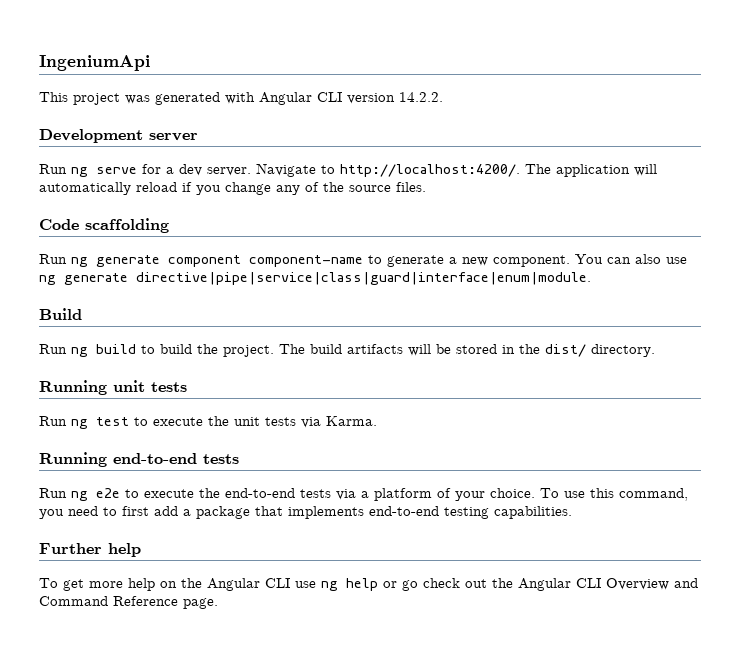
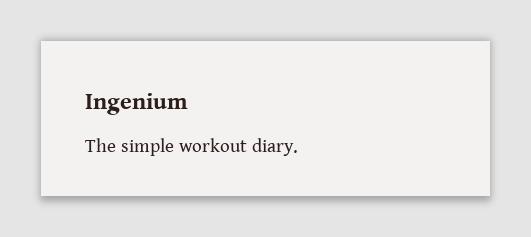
- IngeniumApi
- This project was generated with Angular CLI version 14.2.2.
- Development server
- Run ng serve for a dev server. Navigate to http://localhost:4200/. The application will automatically reload if you change any of the source files.
- Code scaffolding
- Run ng generate component component-name to generate a new component. You can also use ng generate directive|pipe|service|class|guard|interface|enum|module.
- Build
- Run ng build to build the project. The build artifacts will be stored in the dist/ directory.
- Running unit tests
- Run ng test to execute the unit tests via Karma.
- Running end-to-end tests
- Run ng e2e to execute the end-to-end tests via a platform of your choice. To use this command, you need to first add a package that implements end-to-end testing capabilities.
- Further help
- To get more help on the Angular CLI use ng help or go check out the Angular CLI Overview and Command Reference page.
+ Ingenium
+ The simple workout diary.

